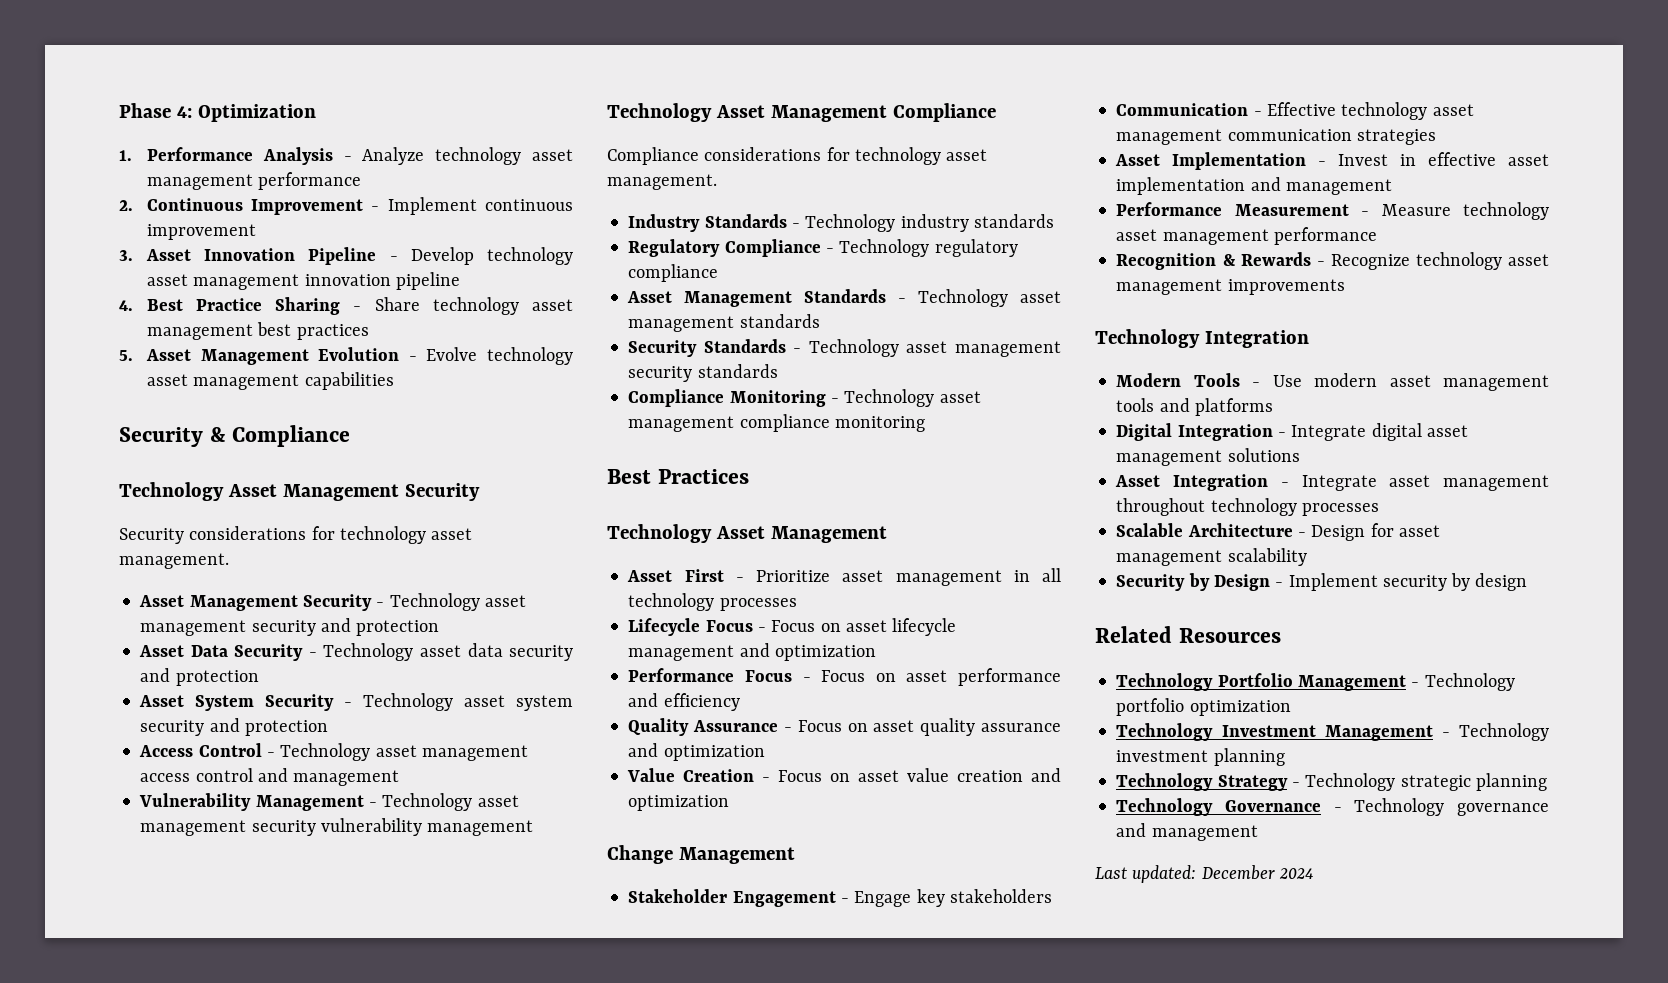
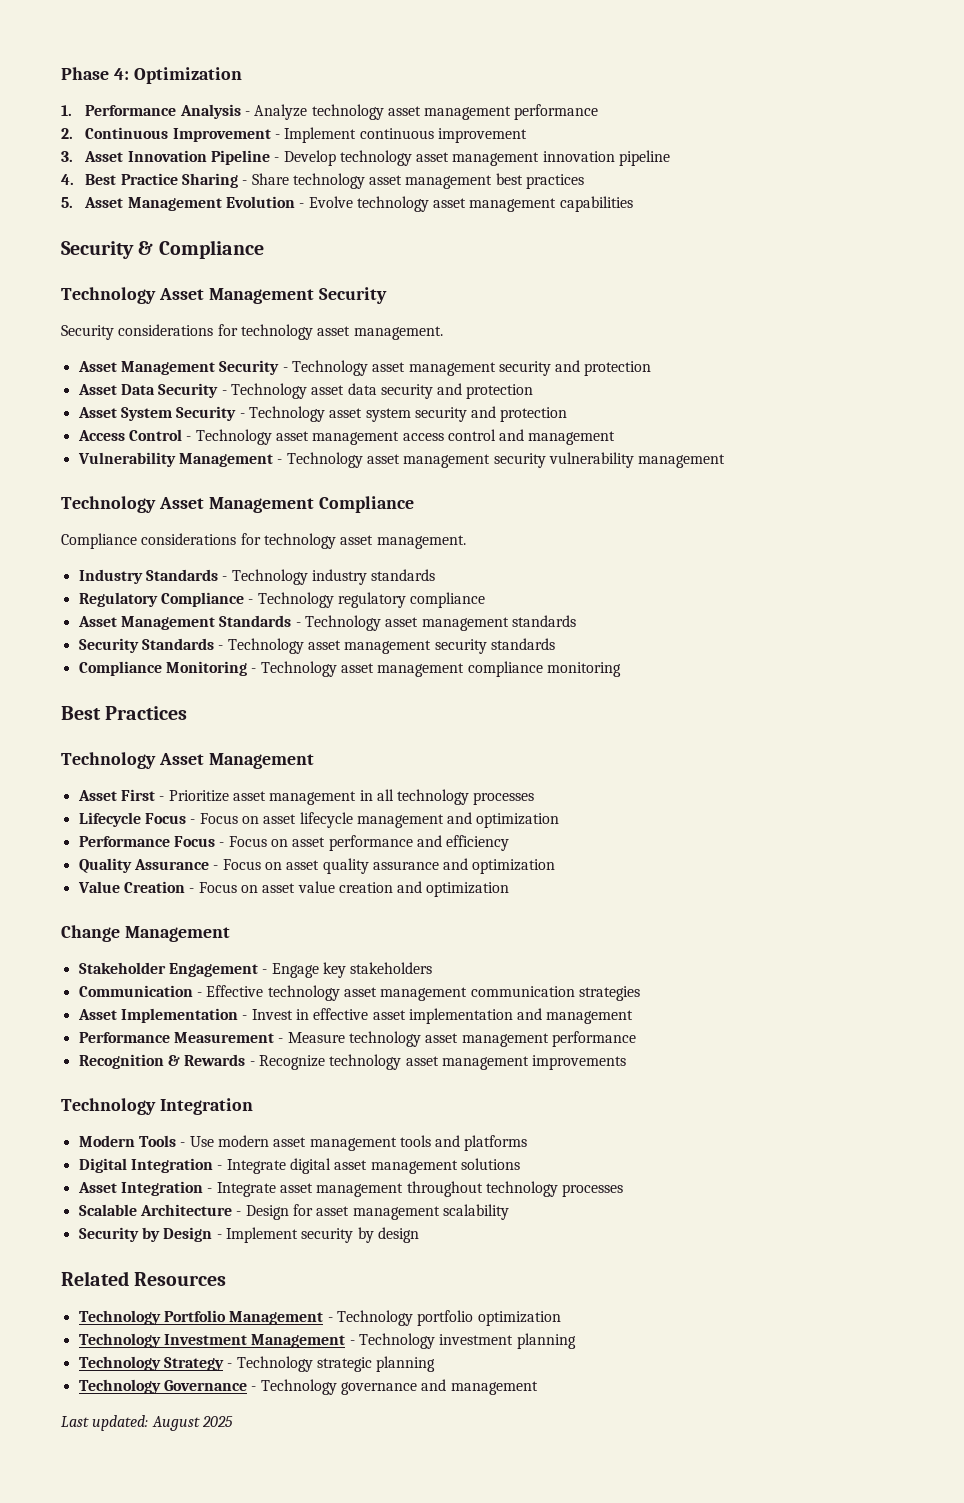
- Last updated: December 2024
+ Last updated: August 2025

